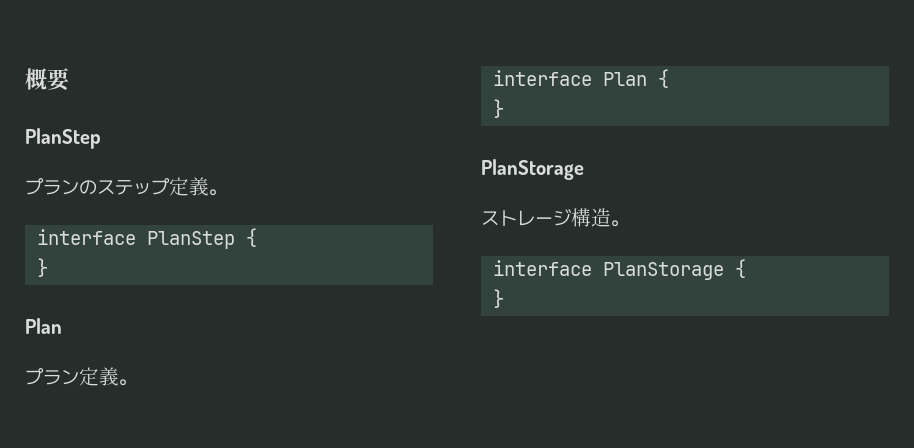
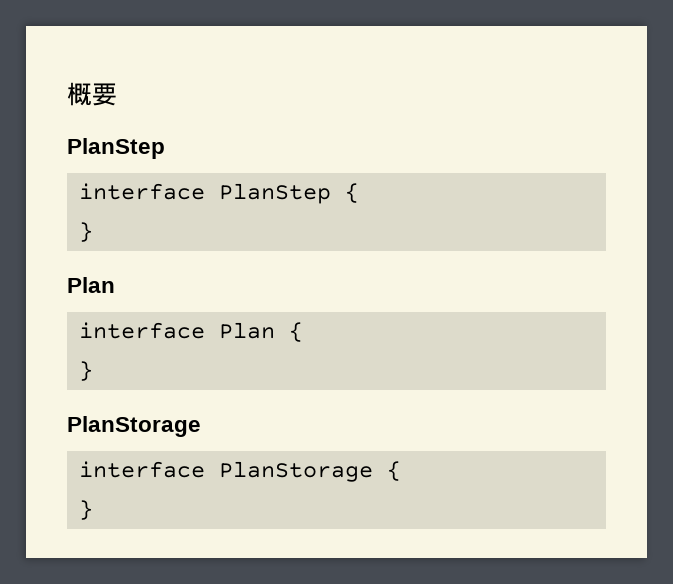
- プランのステップ定義。
- プラン定義。
- ストレージ構造。

